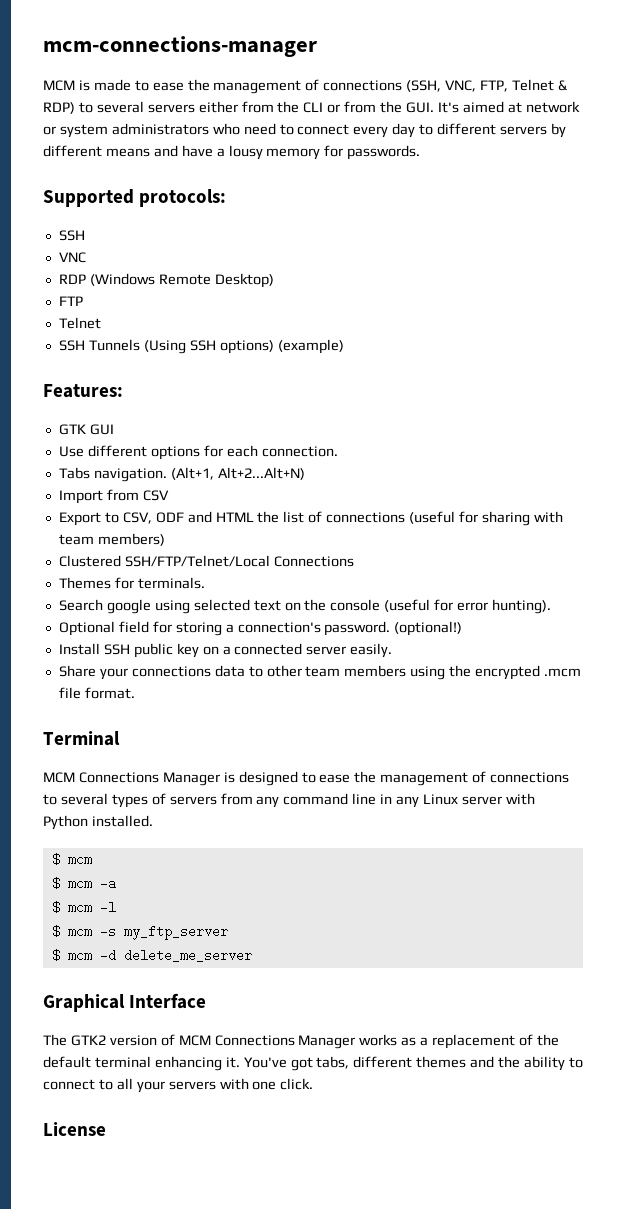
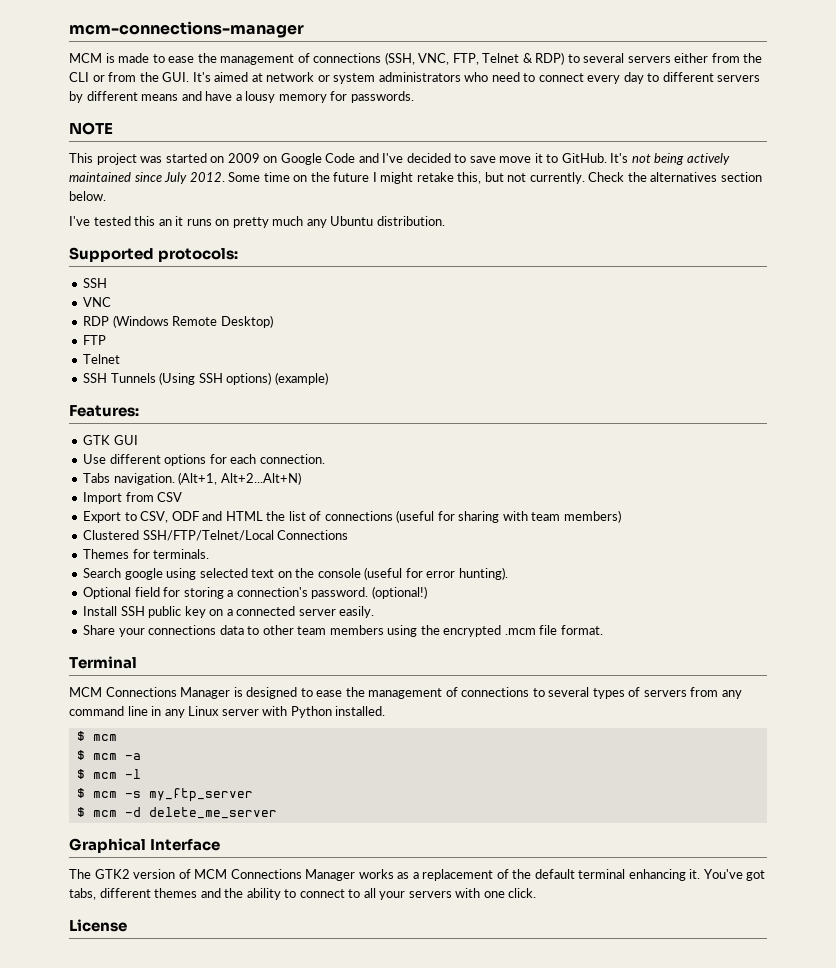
+ NOTE
+ This project was started on 2009 on Google Code and I've decided to save move it to GitHub. It's not being actively maintained since July 2012. Some time on the future I might retake this, but not currently. Check the alternatives section below.
+ I've tested this an it runs on pretty much any Ubuntu distribution.

